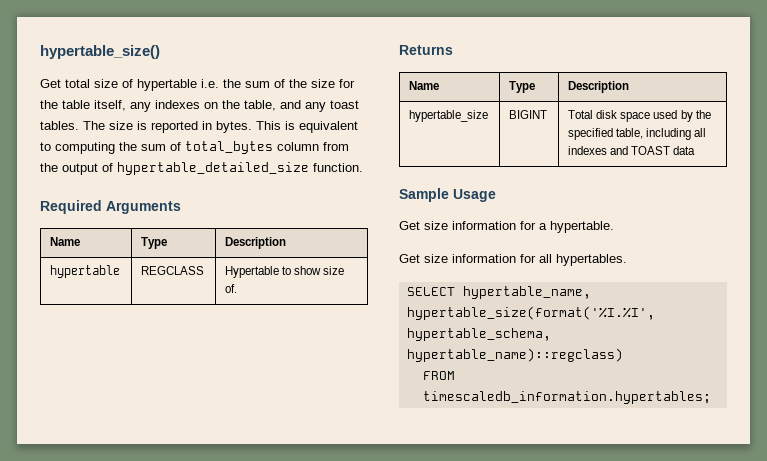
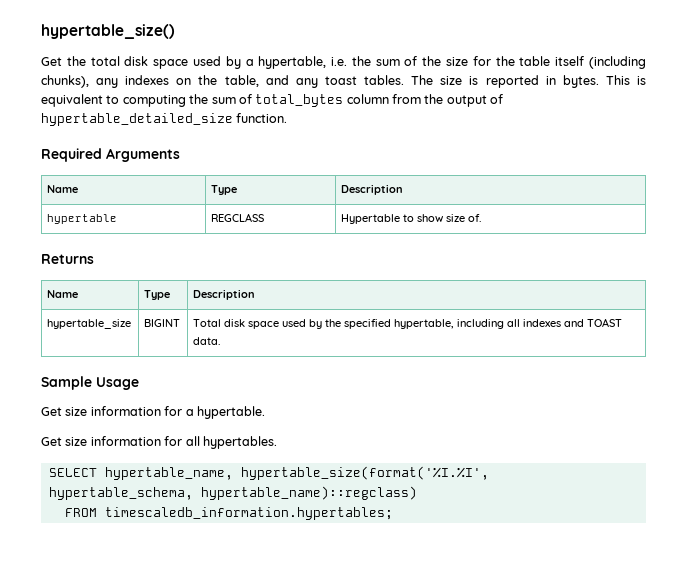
- Get total size of hypertable i.e. the sum of the size for the table itself, any indexes on the table, and any toast tables.
+ Get the total disk space used by a hypertable, i.e. the sum of the size for the table itself (including chunks), any indexes on the table, and any toast tables.
- hypertable_size | BIGINT | Total disk space used by the specified table, including all indexes and TOAST data
+ hypertable_size | BIGINT | Total disk space used by the specified hypertable, including all indexes and TOAST data.

